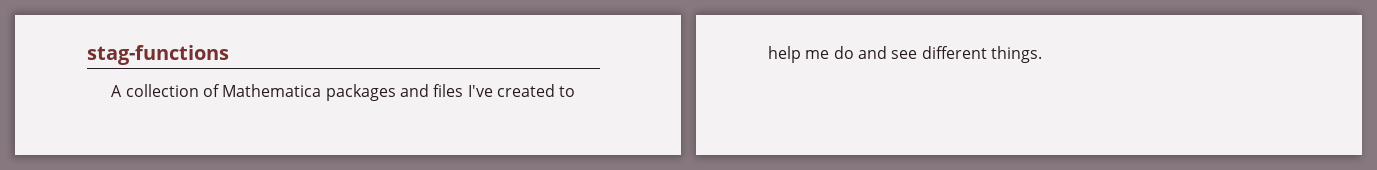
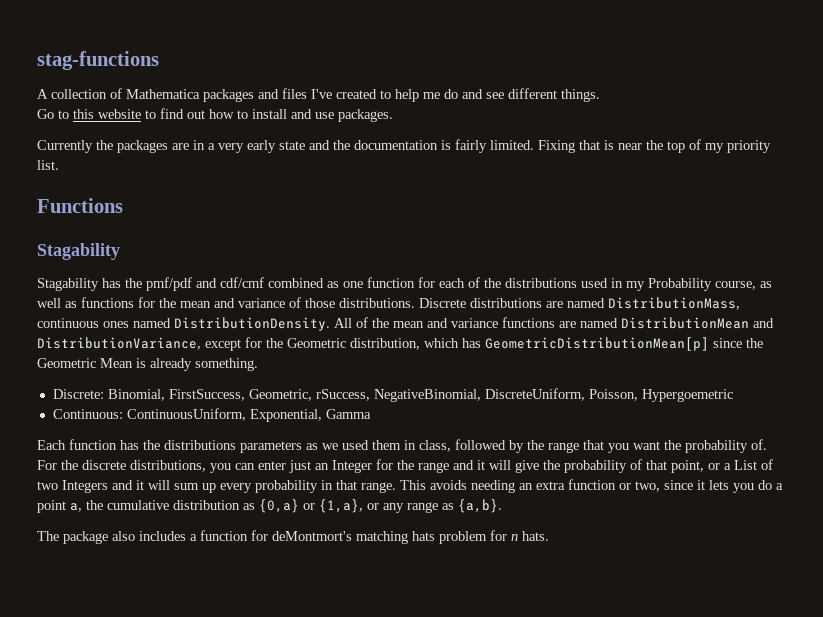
+ Go to this website to find out how to install and use packages.
+ Currently the packages are in a very early state and the documentation is fairly limited. Fixing that is near the top of my priority list.
+ Functions
+ Stagability
+ Stagability has the pmf/pdf and cdf/cmf combined as one function for each of the distributions used in my Probability course, as well as functions for the mean and variance of those distributions. Discrete distributions are named DistributionMass, continuous ones named DistributionDensity. All of the mean and variance functions are named DistributionMean and DistributionVariance, except for the Geometric distribution, which has GeometricDistributionMean[p] since the Geometric Mean is already something.
+ Discrete: Binomial, FirstSuccess, Geometric, rSuccess, NegativeBinomial, DiscreteUniform, Poisson, Hypergoemetric
+ Continuous: ContinuousUniform, Exponential, Gamma
+ Each function has the distributions parameters as we used them in class, followed by the range that you want the probability of. For the discrete distributions, you can enter just an Integer for the range and it will give the probability of that point, or a List of two Integers and it will sum up every probability in that range. This avoids needing an extra function or two, since it lets you do a point a, the cumulative distribution as {0,a} or {1,a}, or any range as {a,b}.
+ The package also includes a function for deMontmort's matching hats problem for n hats.

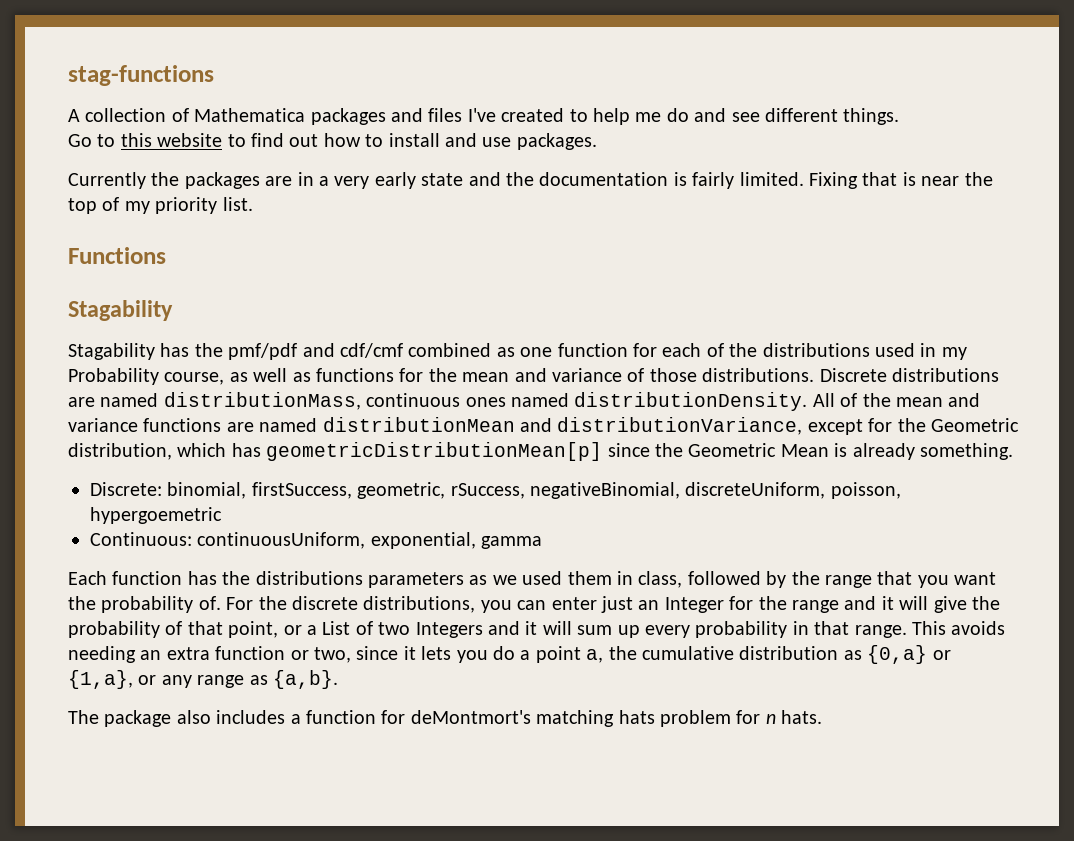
- Discrete distributions are named DistributionMass, continuous ones named DistributionDensity.
+ Discrete distributions are named distributionMass, continuous ones named distributionDensity.
- All of the mean and variance functions are named DistributionMean and DistributionVariance, except for the Geometric distribution, which has GeometricDistributionMean[p] since the Geometric Mean is already something.
+ All of the mean and variance functions are named distributionMean and distributionVariance, except for the Geometric distribution, which has geometricDistributionMean[p] since the Geometric Mean is already something.
- Discrete: Binomial, FirstSuccess, Geometric, rSuccess, NegativeBinomial, DiscreteUniform, Poisson, Hypergoemetric
- Continuous: ContinuousUniform, Exponential, Gamma
+ Discrete: binomial, firstSuccess, geometric, rSuccess, negativeBinomial, discreteUniform, poisson, hypergoemetric
+ Continuous: continuousUniform, exponential, gamma

